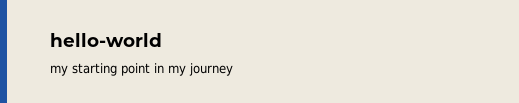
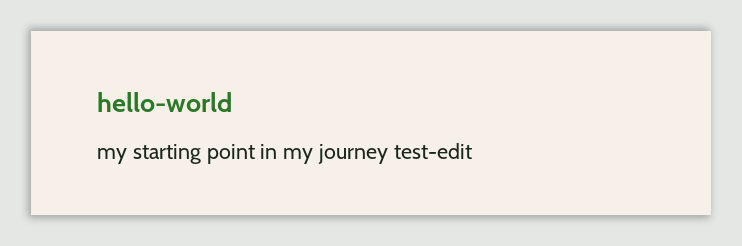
- my starting point in my journey
+ my starting point in my journey test-edit

